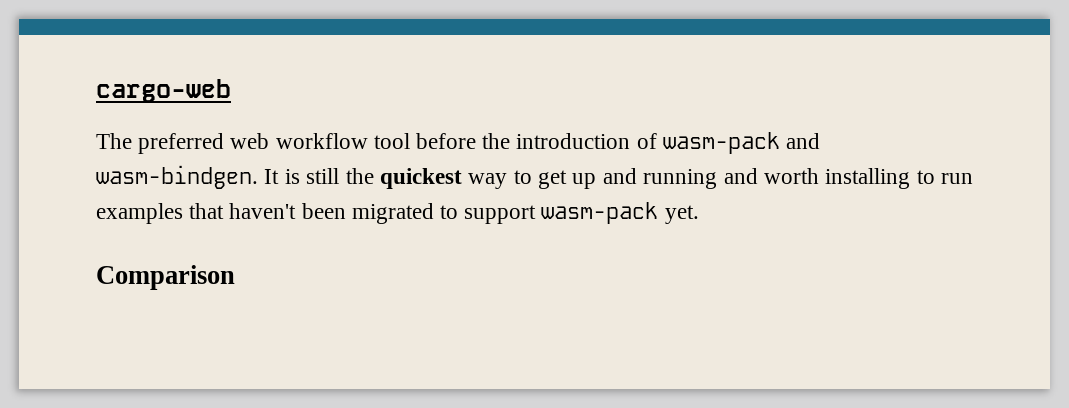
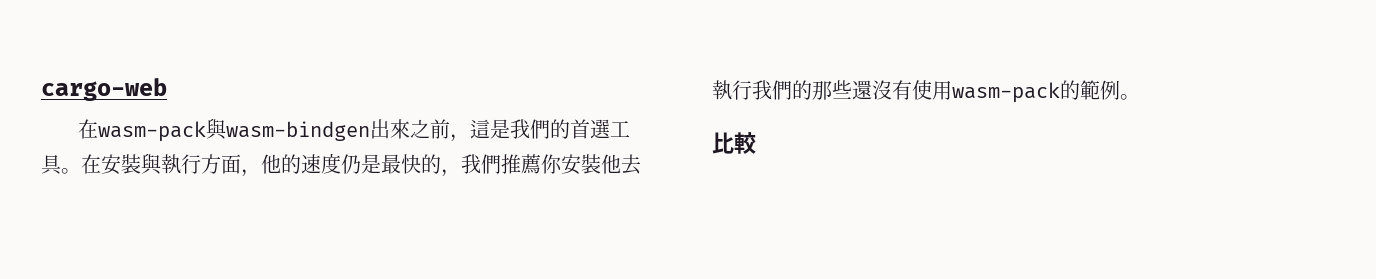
- The preferred web workflow tool before the introduction of wasm-pack and wasm-bindgen. It is still the quickest way to get up and running and worth installing to run examples that haven't been migrated to support wasm-pack yet.
- Comparison
+ 在wasm-pack與wasm-bindgen出來之前，這是我們的首選工具。在安裝與執行方面，他的速度仍是最快的，我們推薦你安裝他去執行我們的那些還沒有使用wasm-pack的範例。
+ 比較

